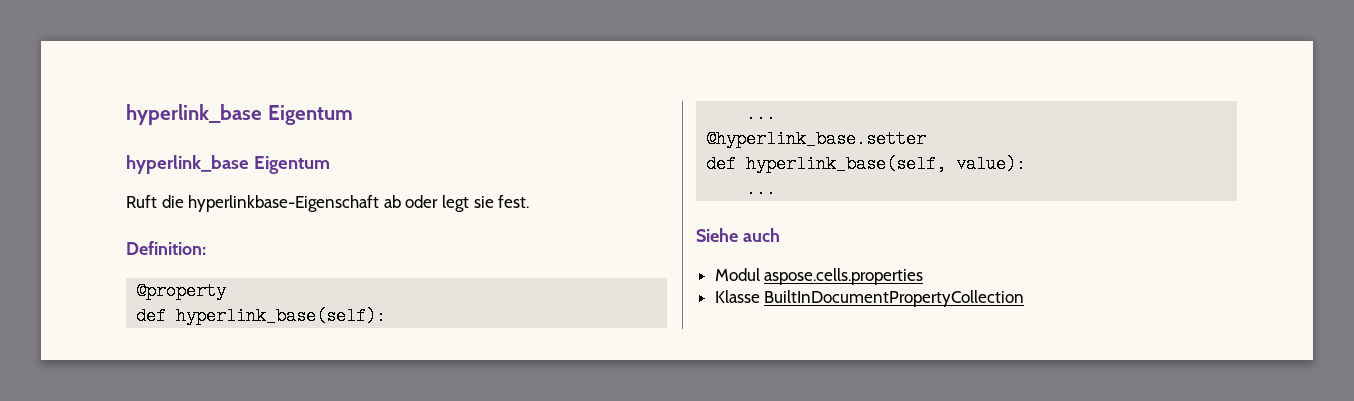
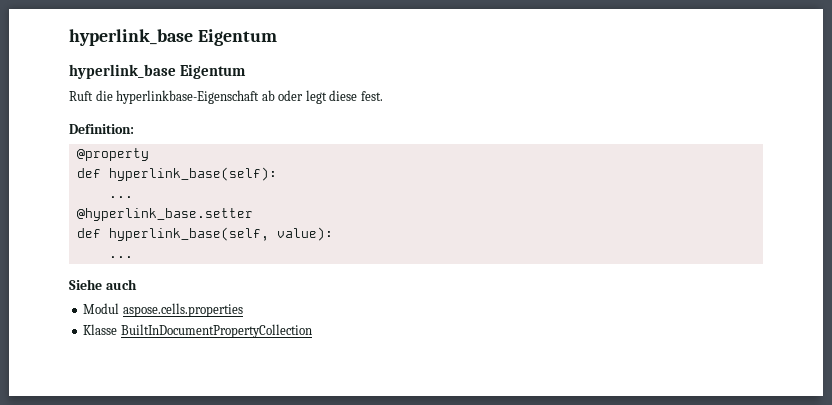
- Ruft die hyperlinkbase-Eigenschaft ab oder legt sie fest.
+ Ruft die hyperlinkbase-Eigenschaft ab oder legt diese fest.

